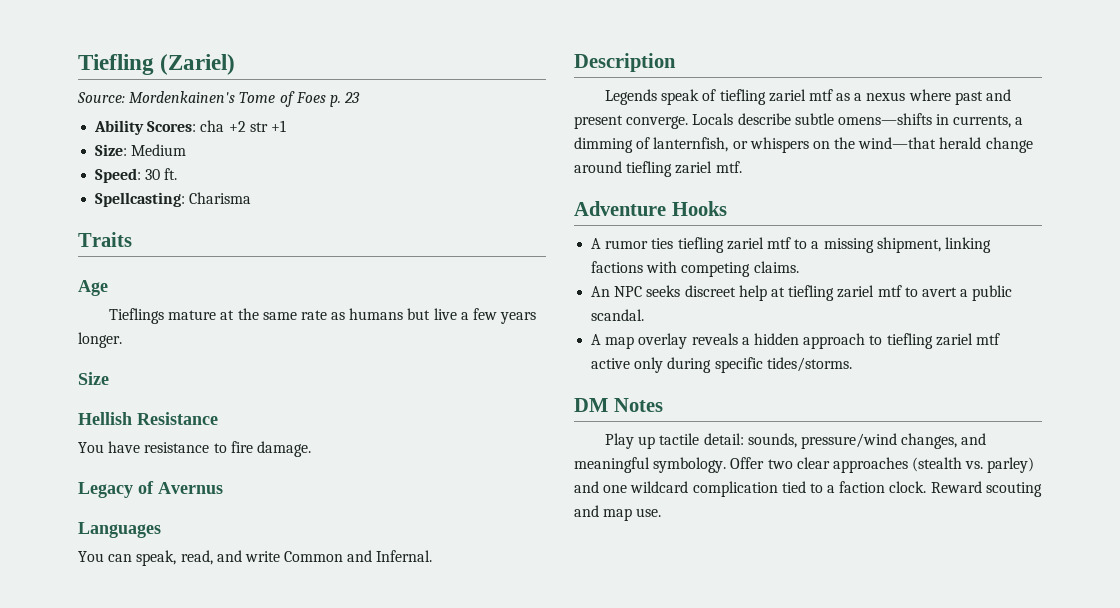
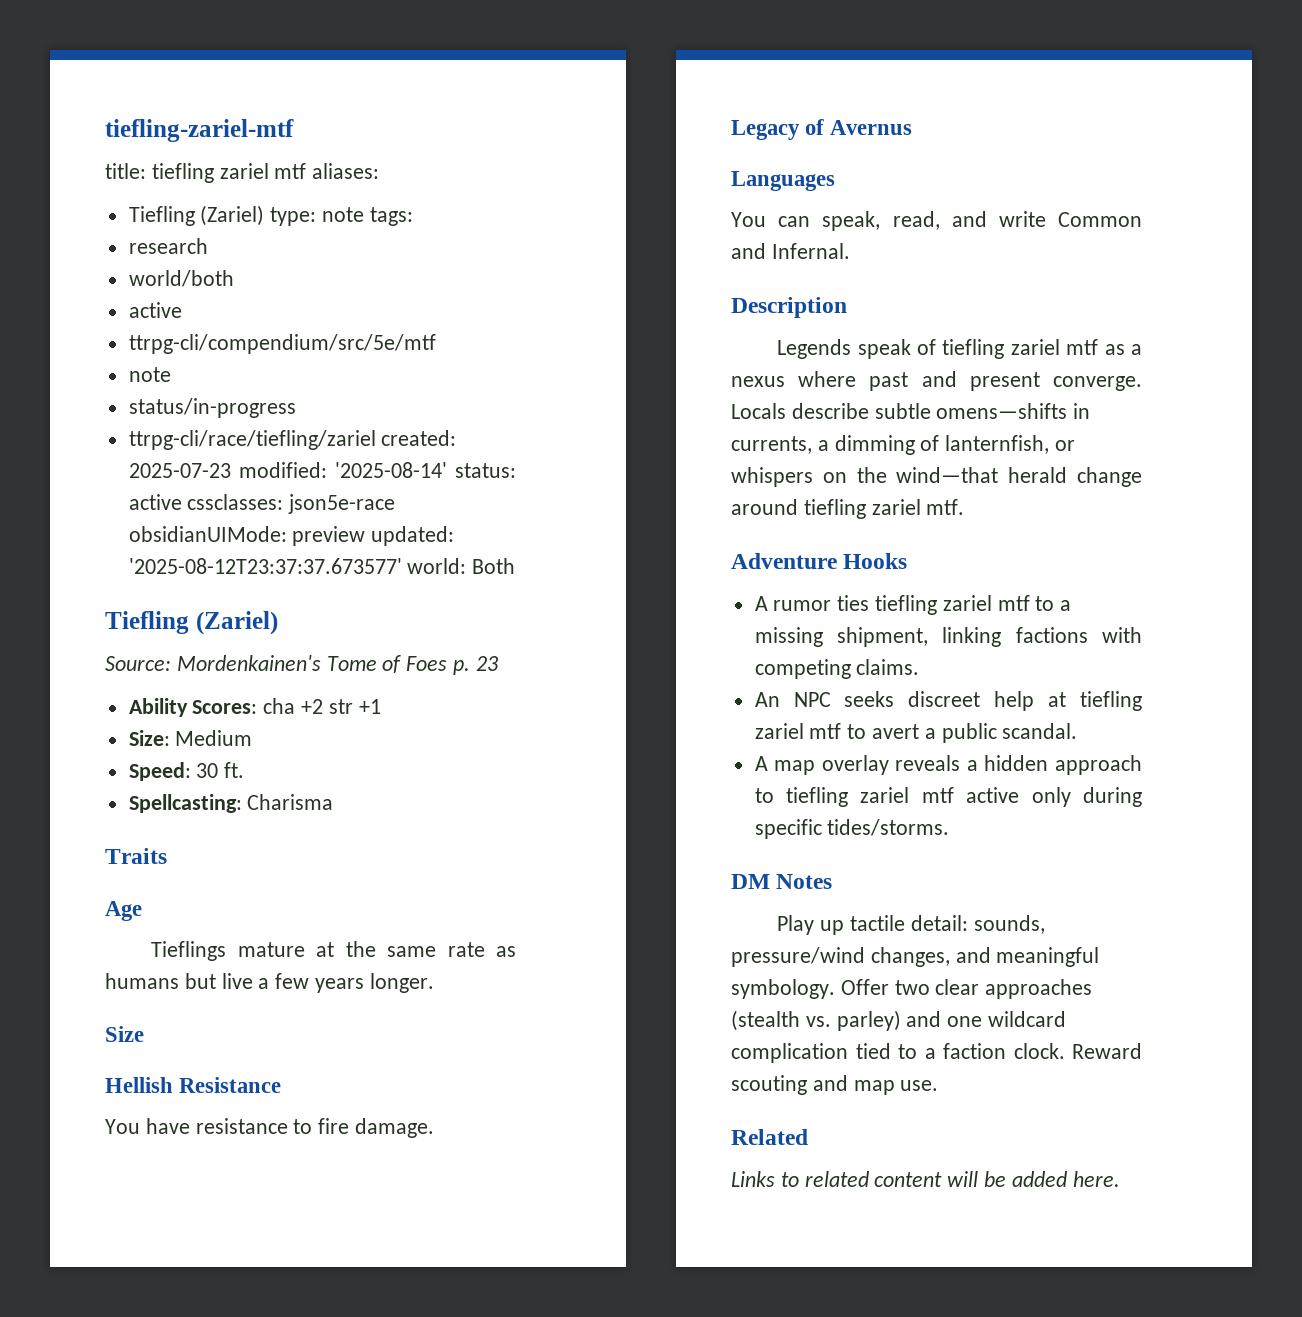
+ tiefling-zariel-mtf
+ title: tiefling zariel mtf aliases:
+ Tiefling (Zariel) type: note tags:
+ research
+ world/both
+ active
+ ttrpg-cli/compendium/src/5e/mtf
+ note
+ status/in-progress
+ ttrpg-cli/race/tiefling/zariel created: 2025-07-23 modified: '2025-08-14' status: active cssclasses: json5e-race obsidianUIMode: preview updated: '2025-08-12T23:37:37.673577' world: Both
+ Related
+ Links to related content will be added here.

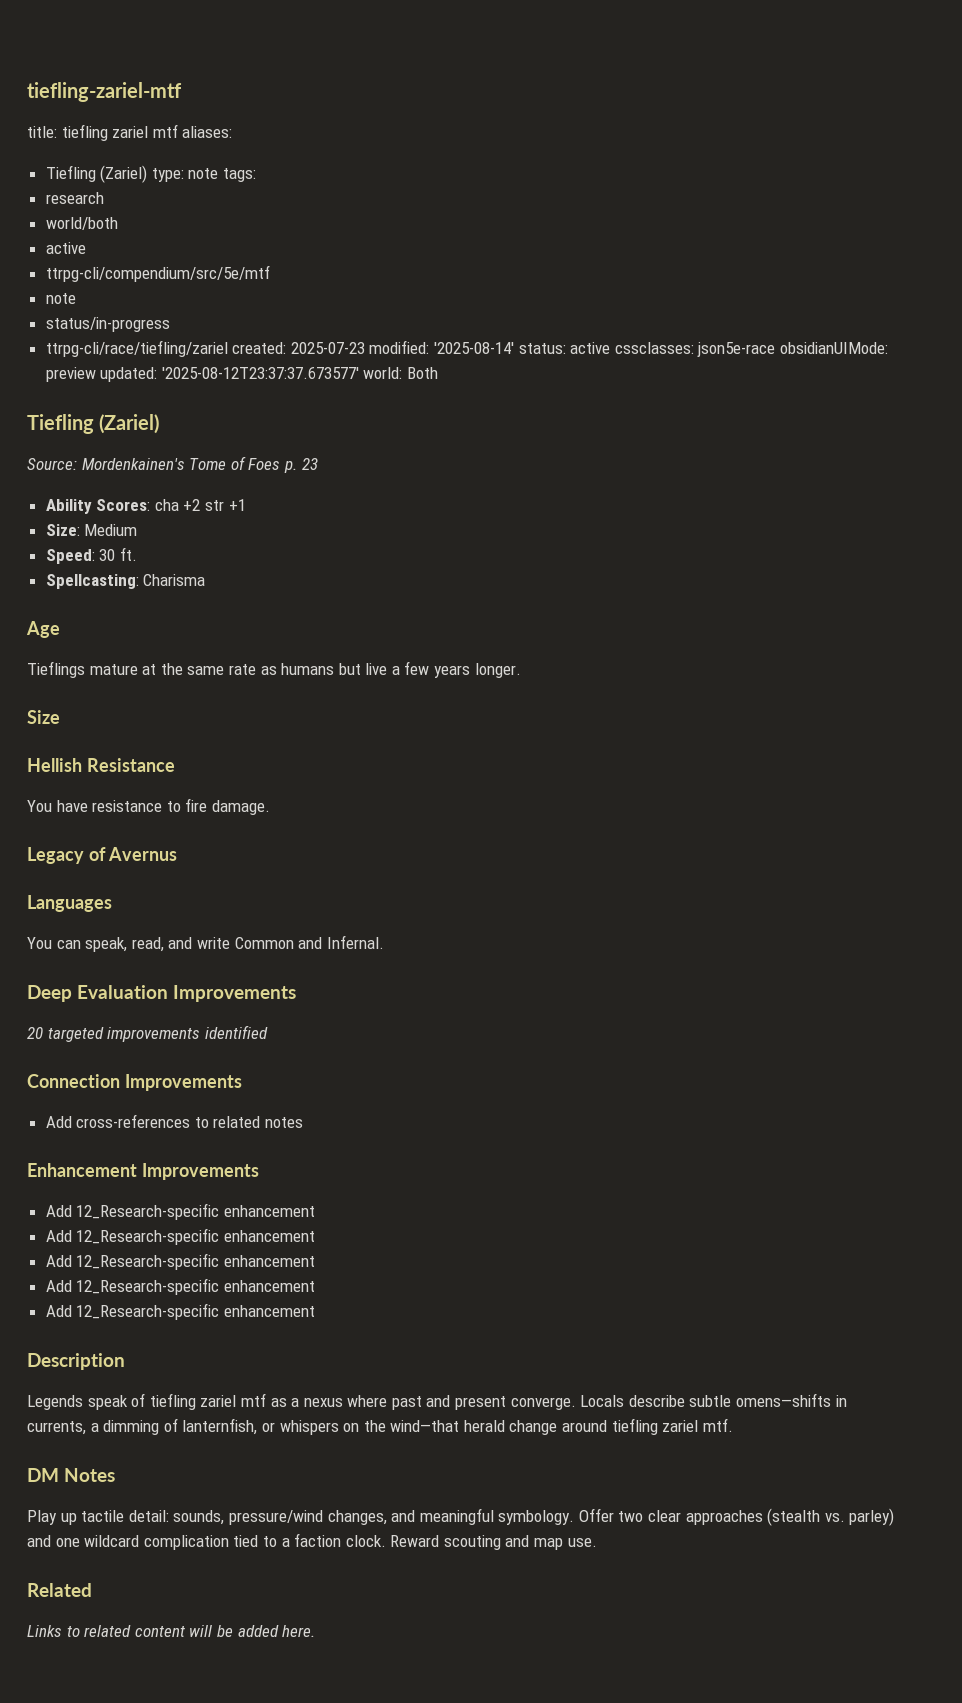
- Traits
+ Deep Evaluation Improvements
+ 20 targeted improvements identified
+ Connection Improvements
+ Add cross-references to related notes
+ Enhancement Improvements
+ Add 12_Research-specific enhancement
+ Add 12_Research-specific enhancement
+ Add 12_Research-specific enhancement
+ Add 12_Research-specific enhancement
+ Add 12_Research-specific enhancement
- Adventure Hooks
- A rumor ties tiefling zariel mtf to a missing shipment, linking factions with competing claims.
- An NPC seeks discreet help at tiefling zariel mtf to avert a public scandal.
- A map overlay reveals a hidden approach to tiefling zariel mtf active only during specific tides/storms.

